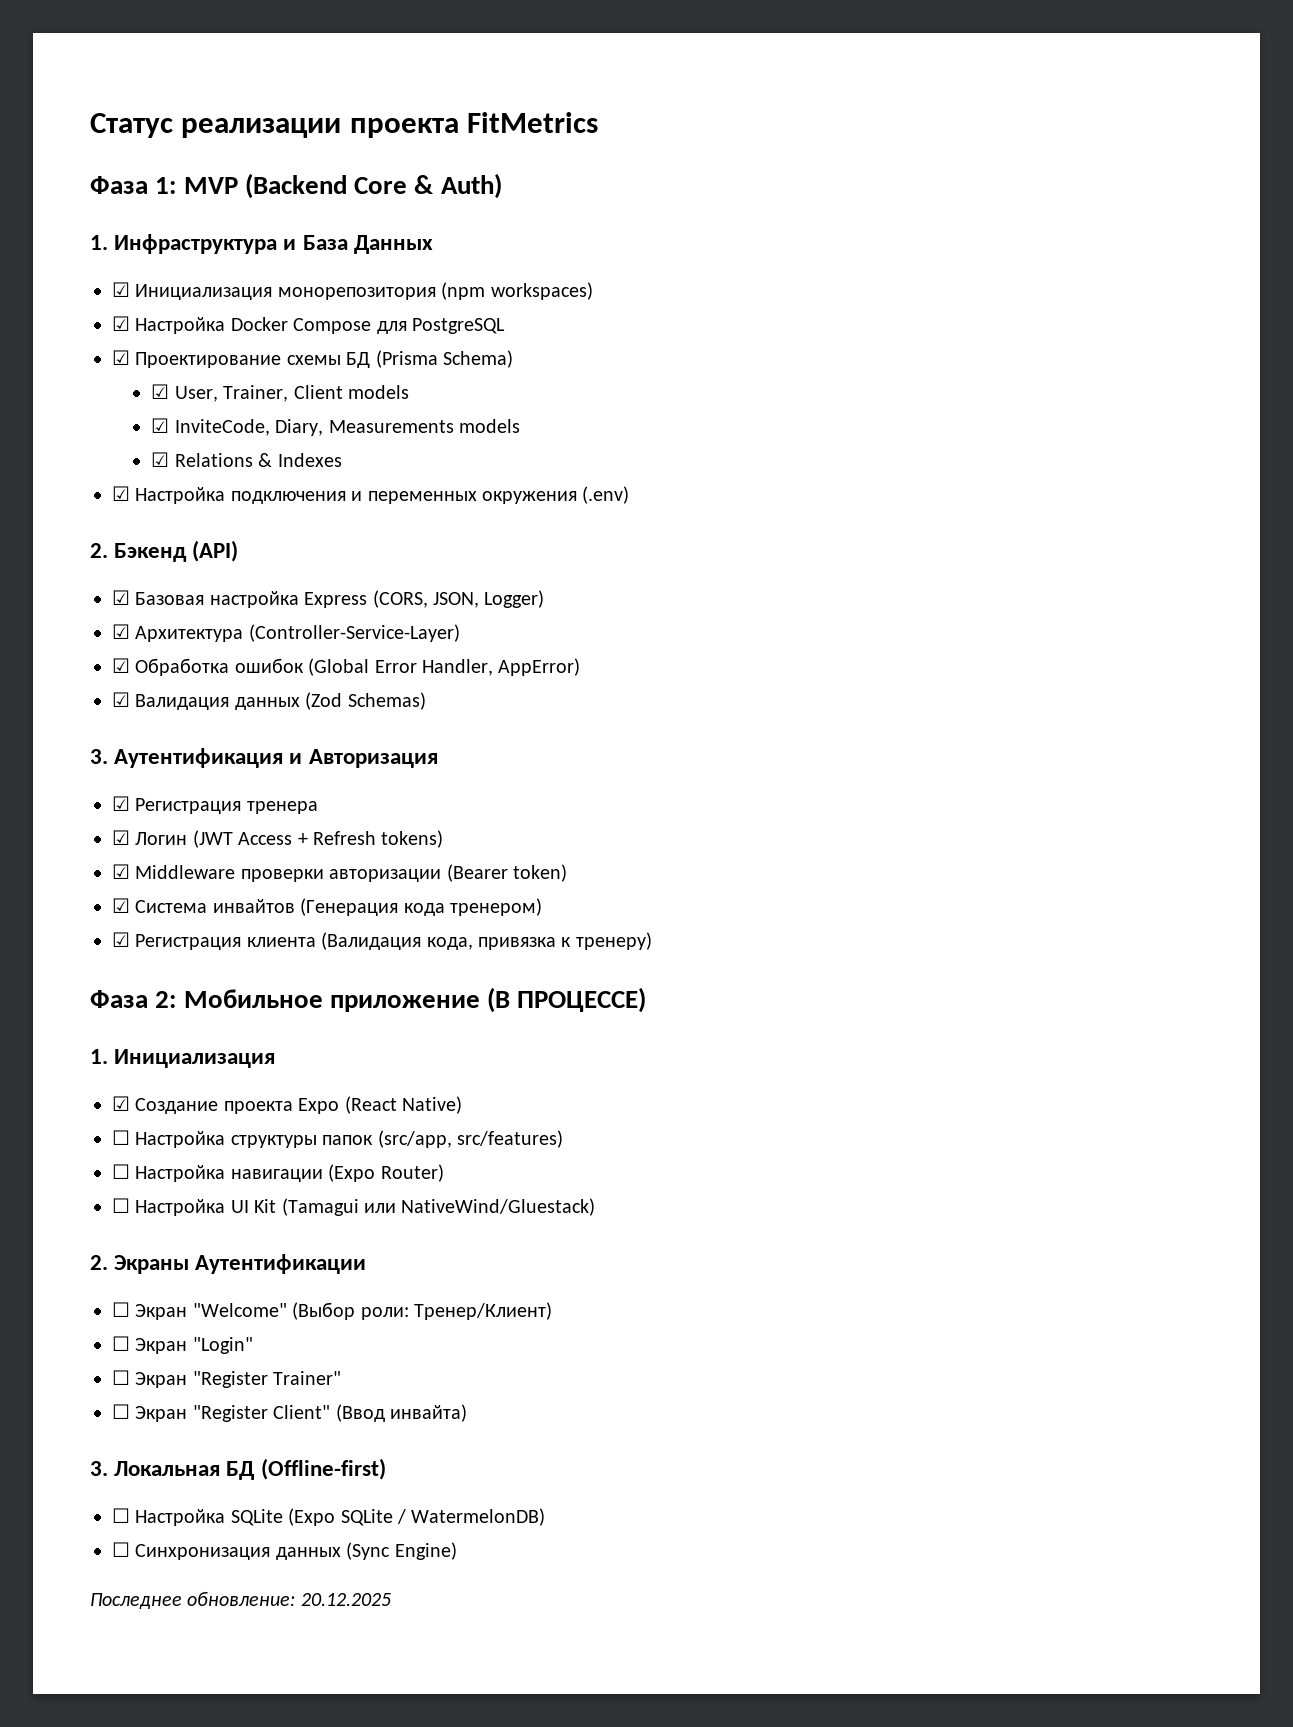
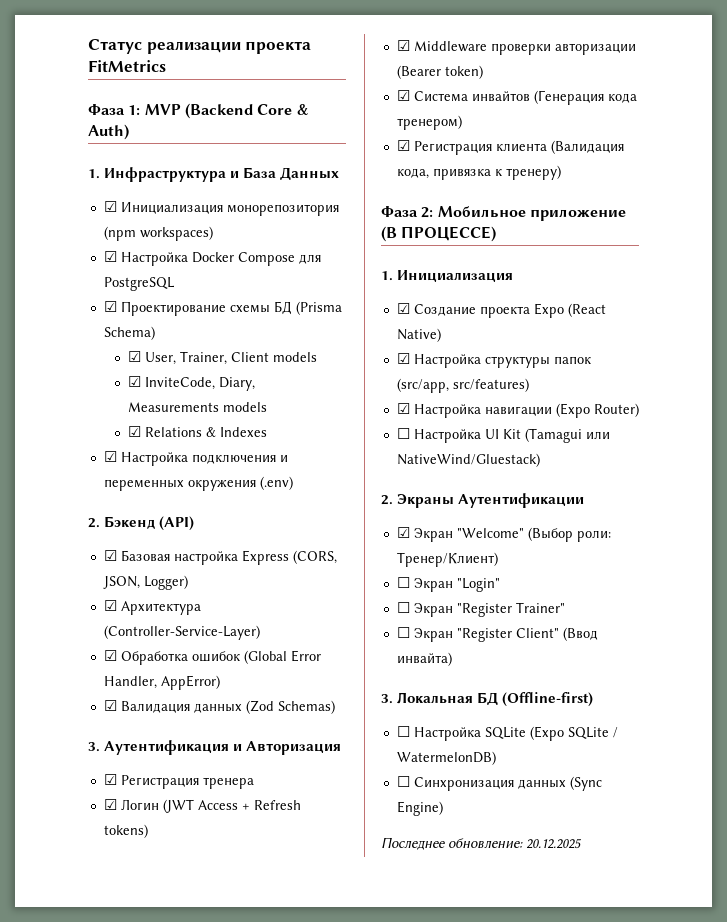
- ☐ Настройка структуры папок (src/app, src/features)
+ ☑ Настройка структуры папок (src/app, src/features)
- ☐ Настройка навигации (Expo Router)
+ ☑ Настройка навигации (Expo Router)
- ☐ Экран "Welcome" (Выбор роли: Тренер/Клиент)
+ ☑ Экран "Welcome" (Выбор роли: Тренер/Клиент)

